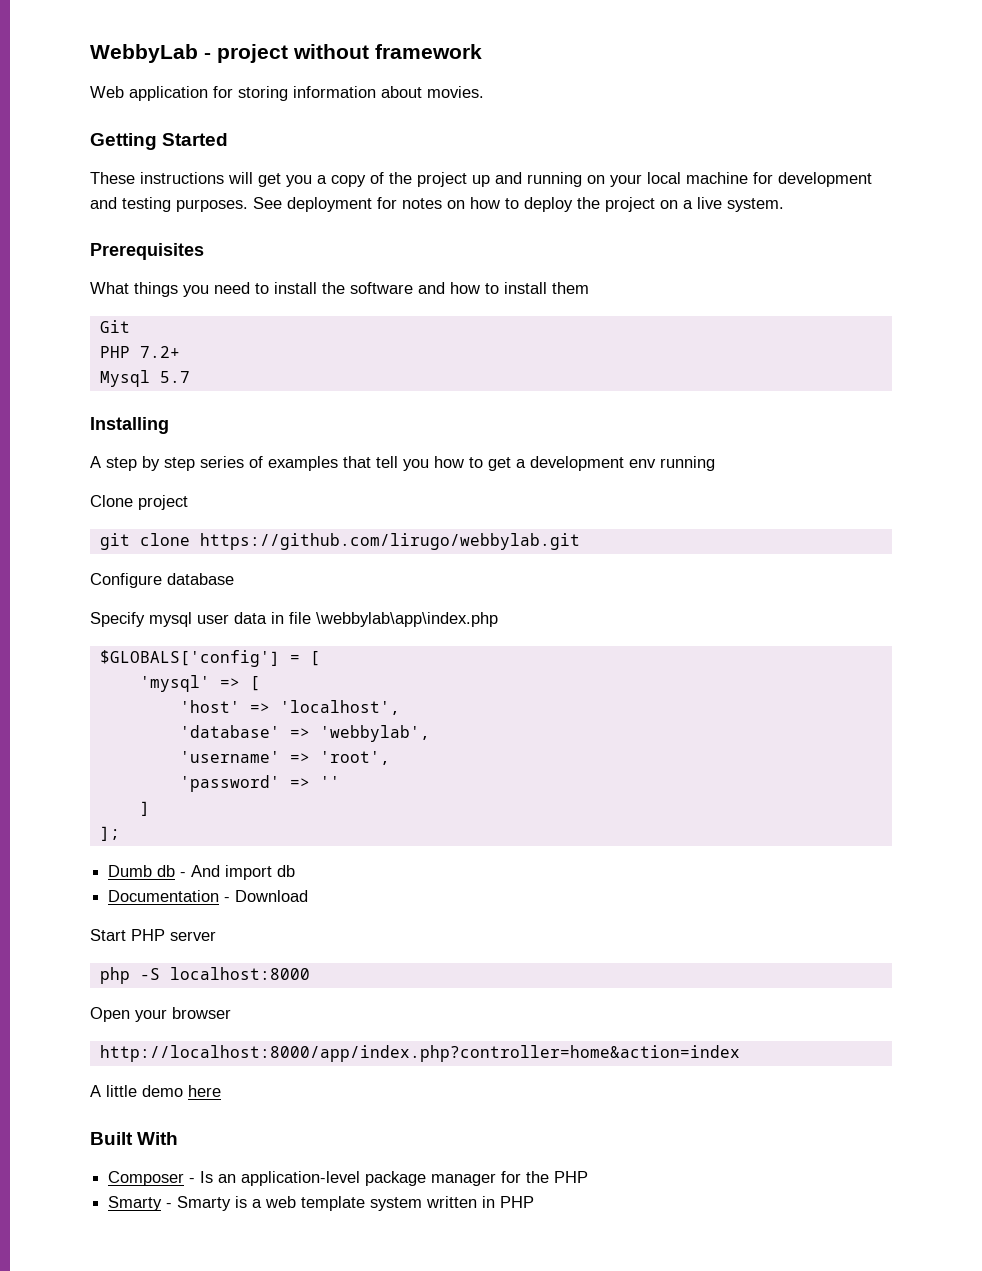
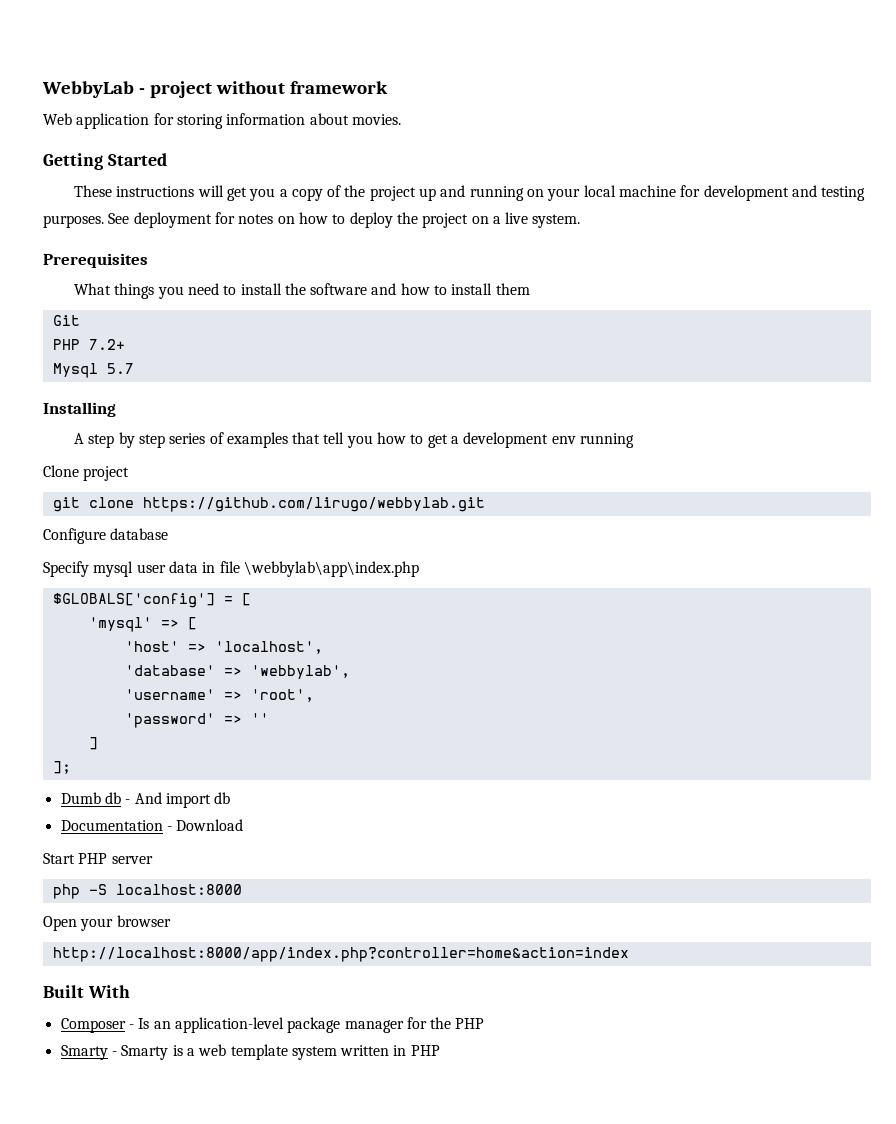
- A little demo here

